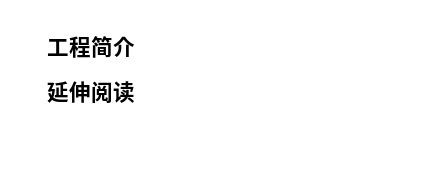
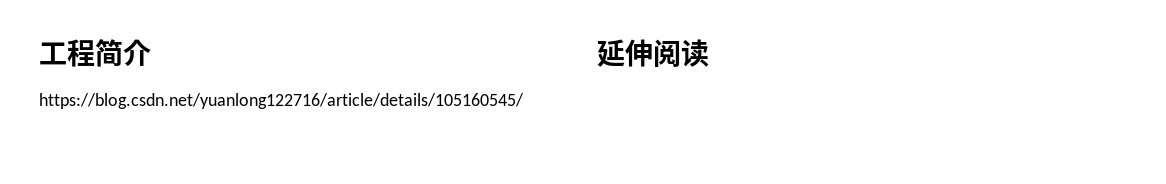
+ https://blog.csdn.net/yuanlong122716/article/details/105160545/

